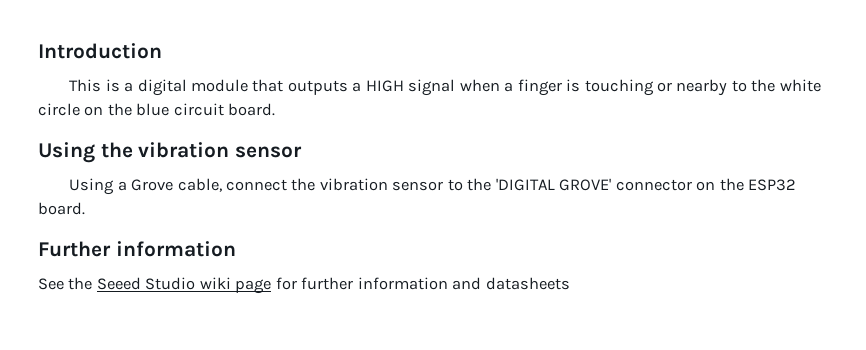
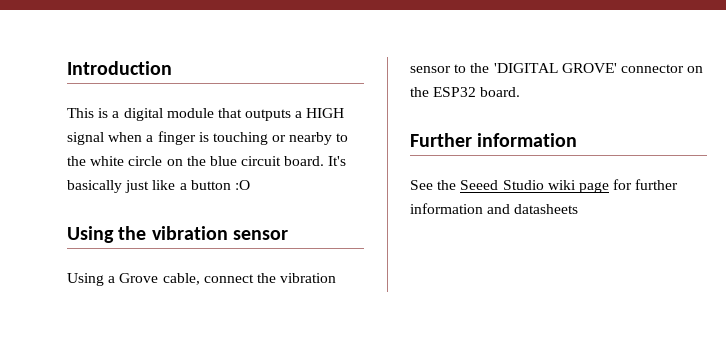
+ It's basically just like a button :O

